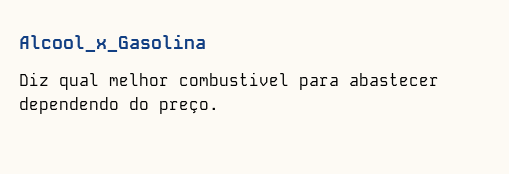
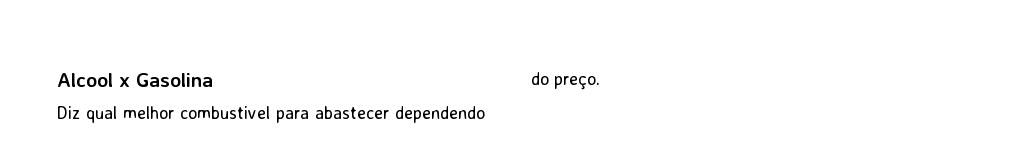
- Alcool_x_Gasolina
+ Alcool x Gasolina

